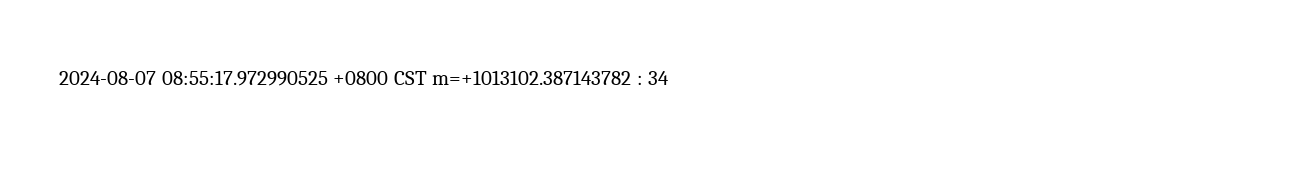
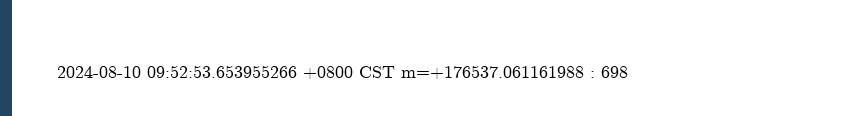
- 2024-08-07 08:55:17.972990525 +0800 CST m=+1013102.387143782 : 34
+ 2024-08-10 09:52:53.653955266 +0800 CST m=+176537.061161988 : 698

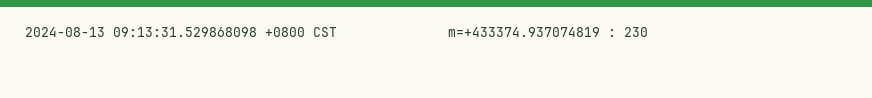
- 2024-08-10 09:52:53.653955266 +0800 CST m=+176537.061161988 : 698
+ 2024-08-13 09:13:31.529868098 +0800 CST m=+433374.937074819 : 230

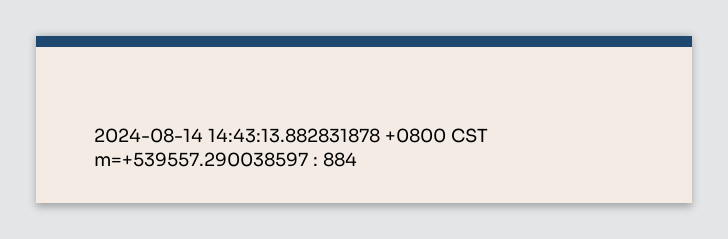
- 2024-08-13 09:13:31.529868098 +0800 CST m=+433374.937074819 : 230
+ 2024-08-14 14:43:13.882831878 +0800 CST m=+539557.290038597 : 884

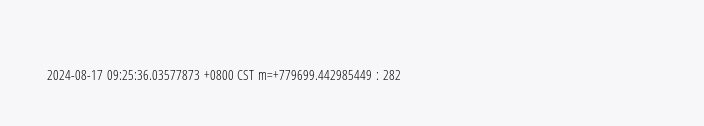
- 2024-08-14 14:43:13.882831878 +0800 CST m=+539557.290038597 : 884
+ 2024-08-17 09:25:36.03577873 +0800 CST m=+779699.442985449 : 282

